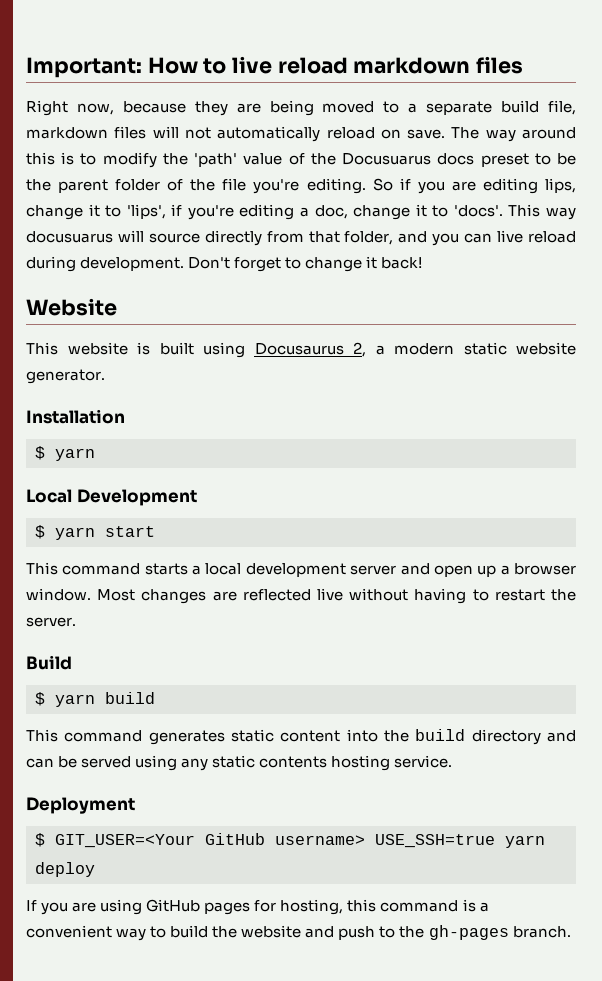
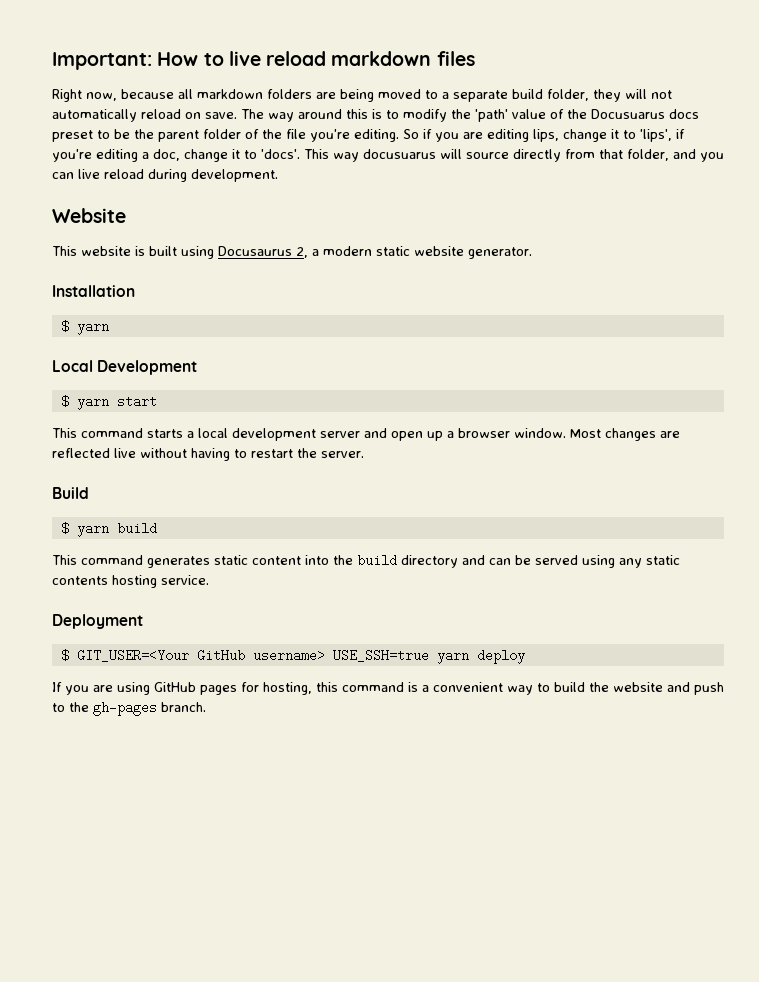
- Right now, because they are being moved to a separate build file, markdown files will not automatically reload on save.
+ Right now, because all markdown folders are being moved to a separate build folder, they will not automatically reload on save.
- Don't forget to change it back!

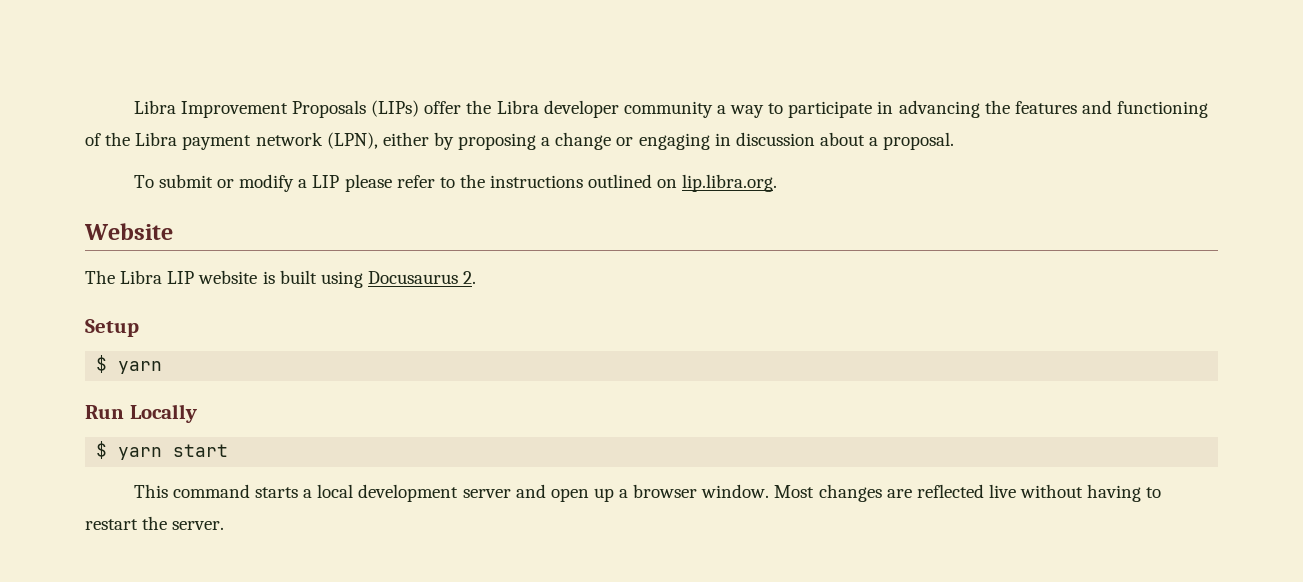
- Important: How to live reload markdown files
- Right now, because all markdown folders are being moved to a separate build folder, they will not automatically reload on save. The way around this is to modify the 'path' value of the Docusuarus docs preset to be the parent folder of the file you're editing. So if you are editing lips, change it to 'lips', if you're editing a doc, change it to 'docs'. This way docusuarus will source directly from that folder, and you can live reload during development.
+ Libra Improvement Proposals (LIPs) offer the Libra developer community a way to participate in advancing the features and functioning of the Libra payment network (LPN), either by proposing a change or engaging in discussion about a proposal.
+ To submit or modify a LIP please refer to the instructions outlined on lip.libra.org.
  Website
- This website is built using Docusaurus 2, a modern static website generator.
- Installation
+ The Libra LIP website is built using Docusaurus 2.
+ Setup
- Local Development
+ Run Locally
- Build
- $ yarn build
- This command generates static content into the build directory and can be served using any static contents hosting service.
- Deployment
- $ GIT_USER=<Your GitHub username> USE_SSH=true yarn deploy
- If you are using GitHub pages for hosting, this command is a convenient way to build the website and push to the gh-pages branch.

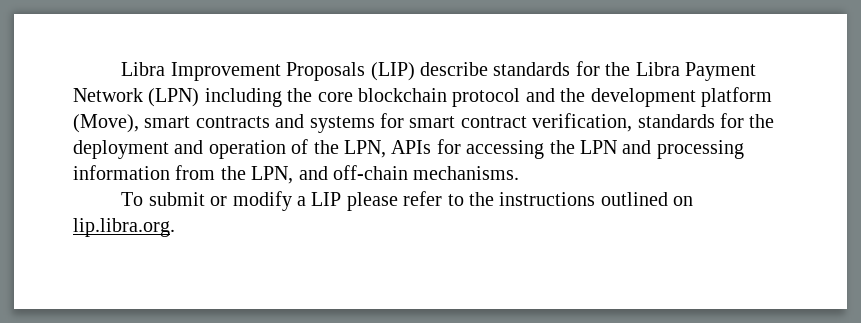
- Libra Improvement Proposals (LIPs) offer the Libra developer community a way to participate in advancing the features and functioning of the Libra payment network (LPN), either by proposing a change or engaging in discussion about a proposal.
+ Libra Improvement Proposals (LIP) describe standards for the Libra Payment Network (LPN) including the core blockchain protocol and the development platform (Move), smart contracts and systems for smart contract verification, standards for the deployment and operation of the LPN, APIs for accessing the LPN and processing information from the LPN, and off-chain mechanisms.
- Website
- The Libra LIP website is built using Docusaurus 2.
- Setup
- $ yarn
- Run Locally
- $ yarn start
- This command starts a local development server and open up a browser window. Most changes are reflected live without having to restart the server.

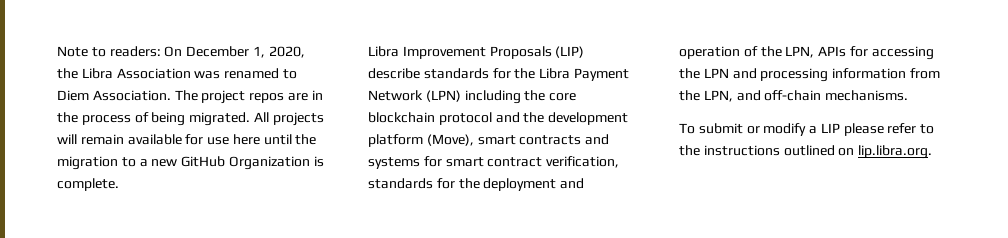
+ Note to readers: On December 1, 2020, the Libra Association was renamed to Diem Association. The project repos are in the process of being migrated. All projects will remain available for use here until the migration to a new GitHub Organization is complete.

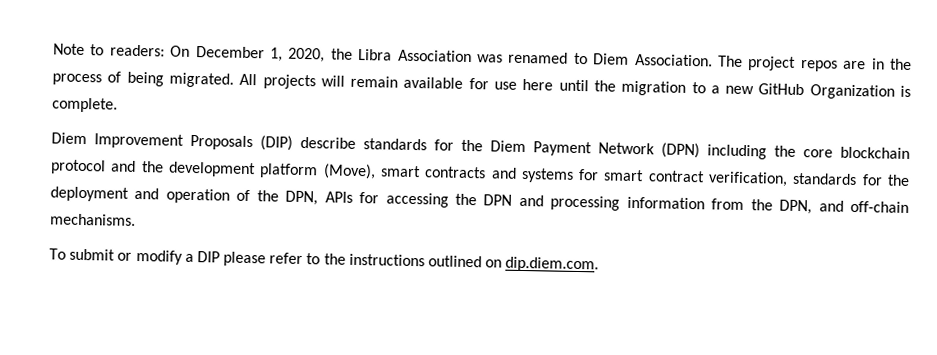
- Libra Improvement Proposals (LIP) describe standards for the Libra Payment Network (LPN) including the core blockchain protocol and the development platform (Move), smart contracts and systems for smart contract verification, standards for the deployment and operation of the LPN, APIs for accessing the LPN and processing information from the LPN, and off-chain mechanisms.
+ Diem Improvement Proposals (DIP) describe standards for the Diem Payment Network (DPN) including the core blockchain protocol and the development platform (Move), smart contracts and systems for smart contract verification, standards for the deployment and operation of the DPN, APIs for accessing the DPN and processing information from the DPN, and off-chain mechanisms.
- To submit or modify a LIP please refer to the instructions outlined on lip.libra.org.
+ To submit or modify a DIP please refer to the instructions outlined on dip.diem.com.

